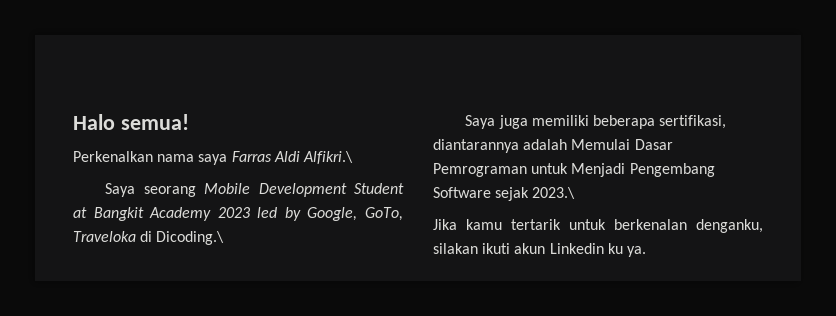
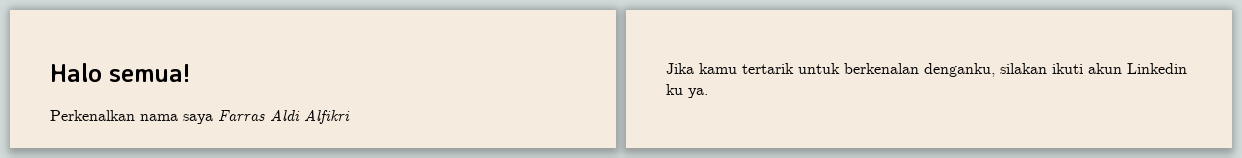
- Perkenalkan nama saya Farras Aldi Alfikri.\
- Saya seorang Mobile Development Student at Bangkit Academy 2023 led by Google, GoTo, Traveloka di Dicoding.\
- Saya juga memiliki beberapa sertifikasi, diantarannya adalah Memulai Dasar Pemrograman untuk Menjadi Pengembang Software sejak 2023.\
+ Perkenalkan nama saya Farras Aldi Alfikri

